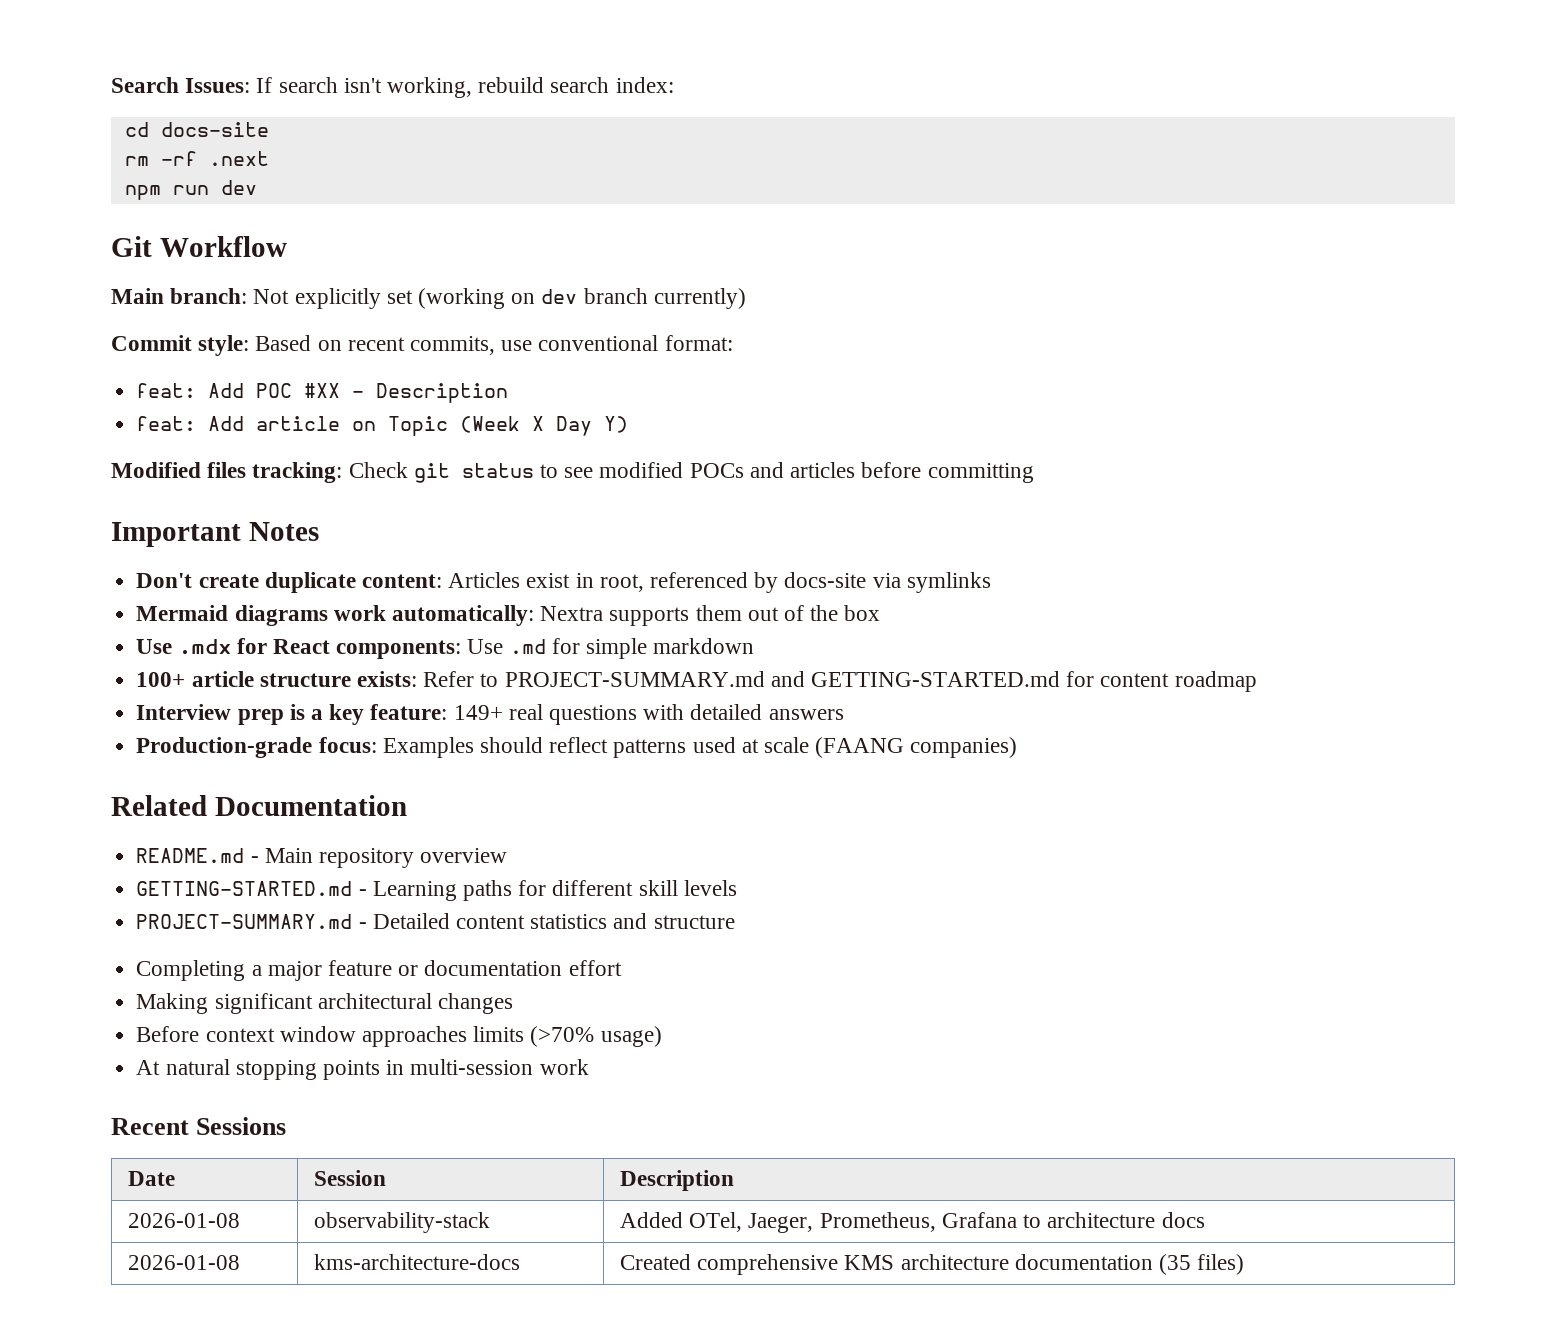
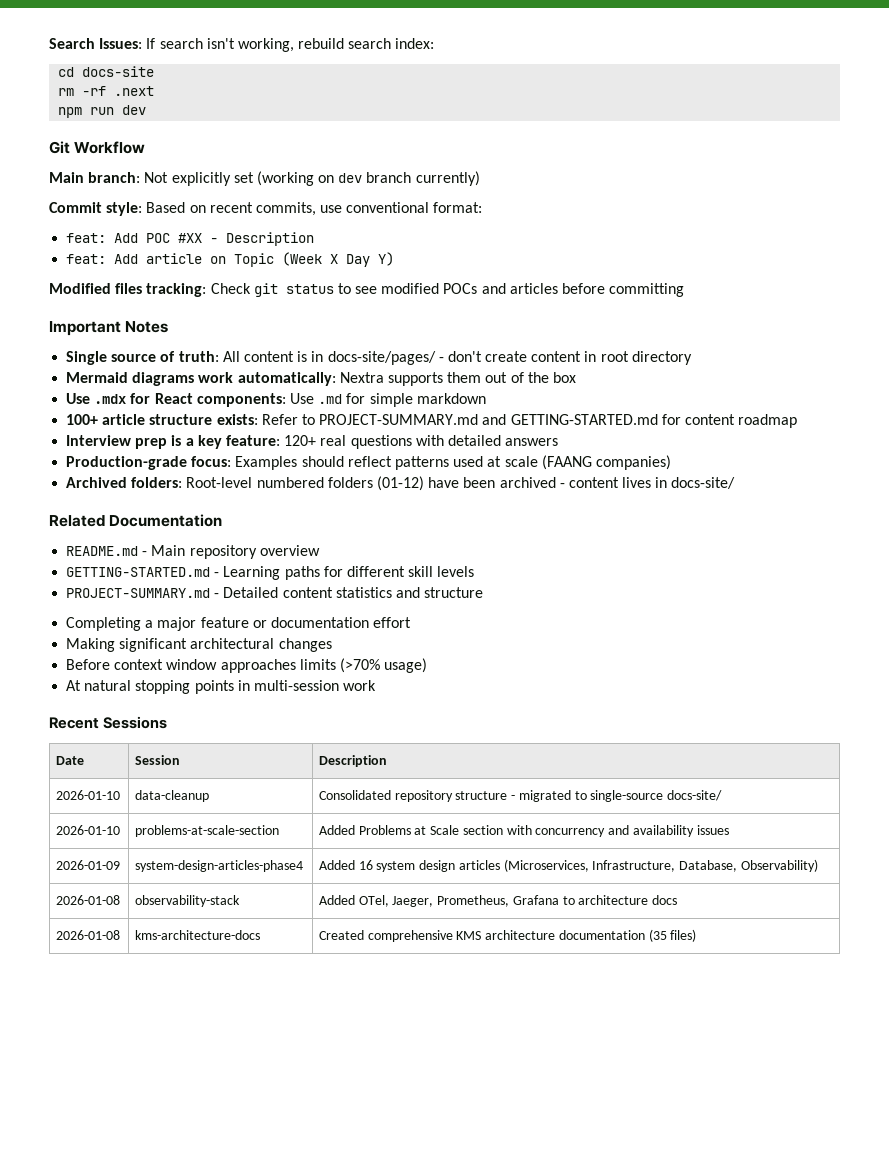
- Don't create duplicate content: Articles exist in root, referenced by docs-site via symlinks
+ Single source of truth: All content is in docs-site/pages/ - don't create content in root directory
- Interview prep is a key feature: 149+ real questions with detailed answers
+ Interview prep is a key feature: 120+ real questions with detailed answers
+ Archived folders: Root-level numbered folders (01-12) have been archived - content lives in docs-site/
+ 2026-01-10 | data-cleanup | Consolidated repository structure - migrated to single-source docs-site/
+ 2026-01-10 | problems-at-scale-section | Added Problems at Scale section with concurrency and availability issues
+ 2026-01-09 | system-design-articles-phase4 | Added 16 system design articles (Microservices, Infrastructure, Database, Observability)

